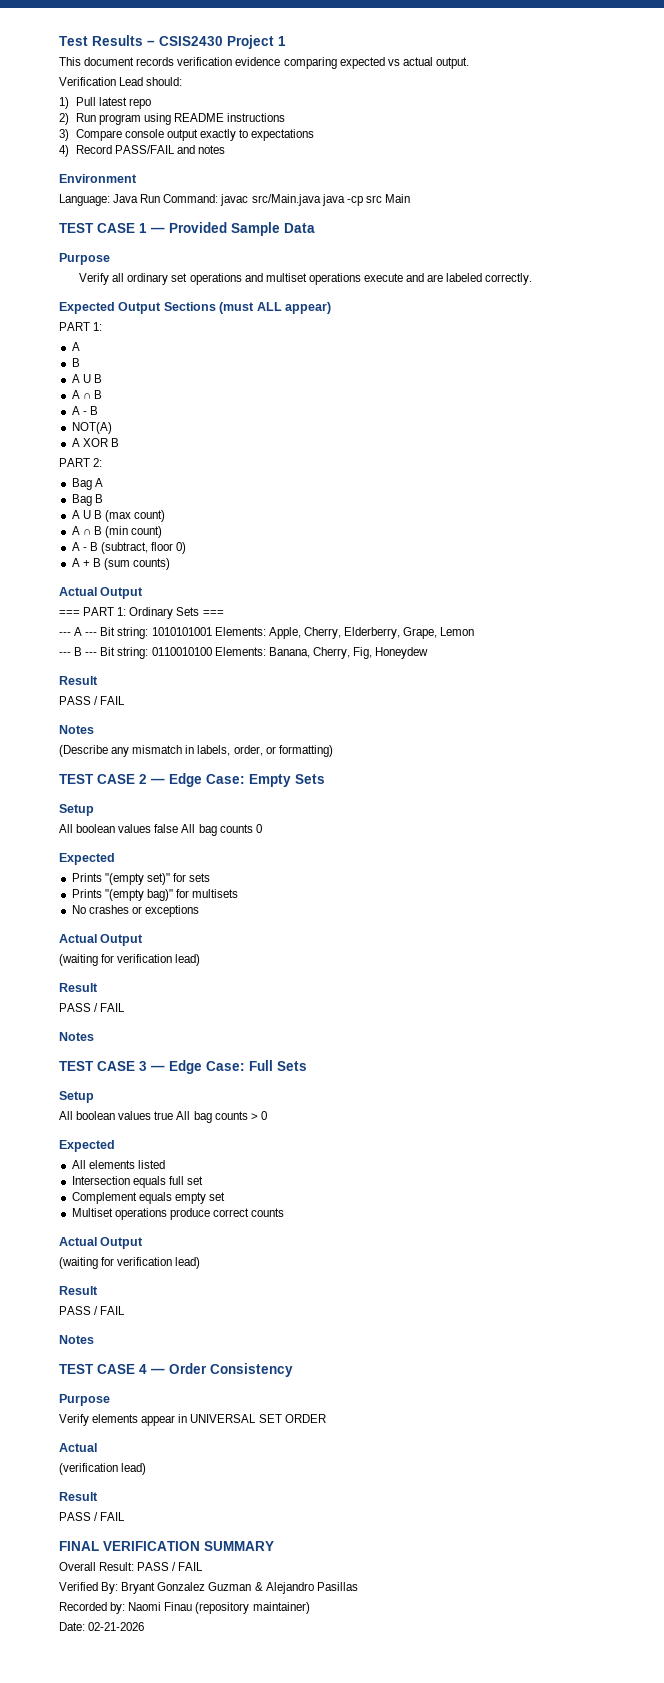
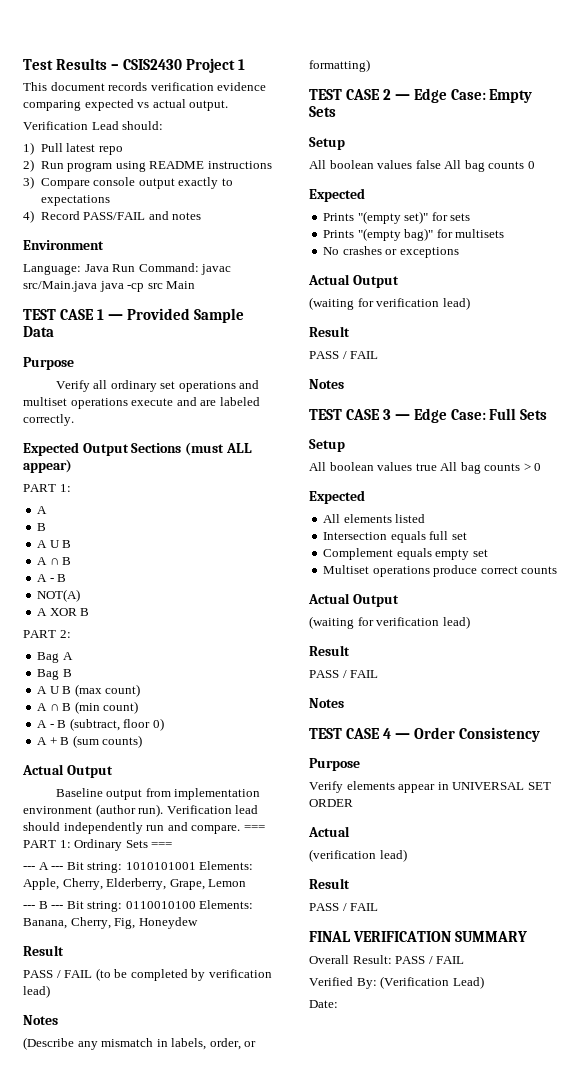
+ Baseline output from implementation environment (author run). Verification lead should independently run and compare.
  --- B --- Bit string: 0110010100 Elements: Banana, Cherry, Fig, Honeydew
  Result
- PASS / FAIL
+ PASS / FAIL (to be completed by verification lead)
- Verified By: Bryant Gonzalez Guzman & Alejandro Pasillas
- Recorded by: Naomi Finau (repository maintainer)
+ Verified By: (Verification Lead)
- Date: 02-21-2026
+ Date:

